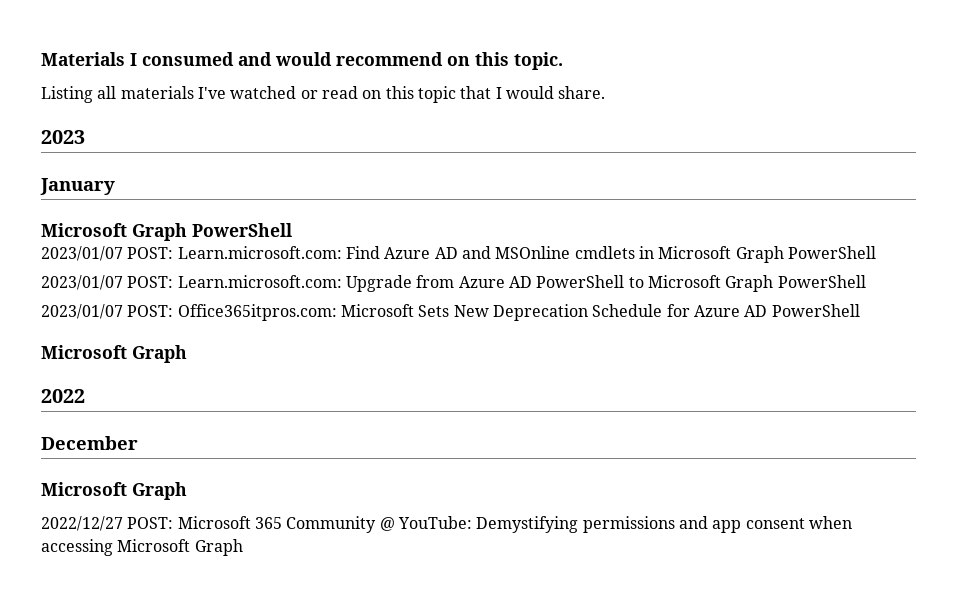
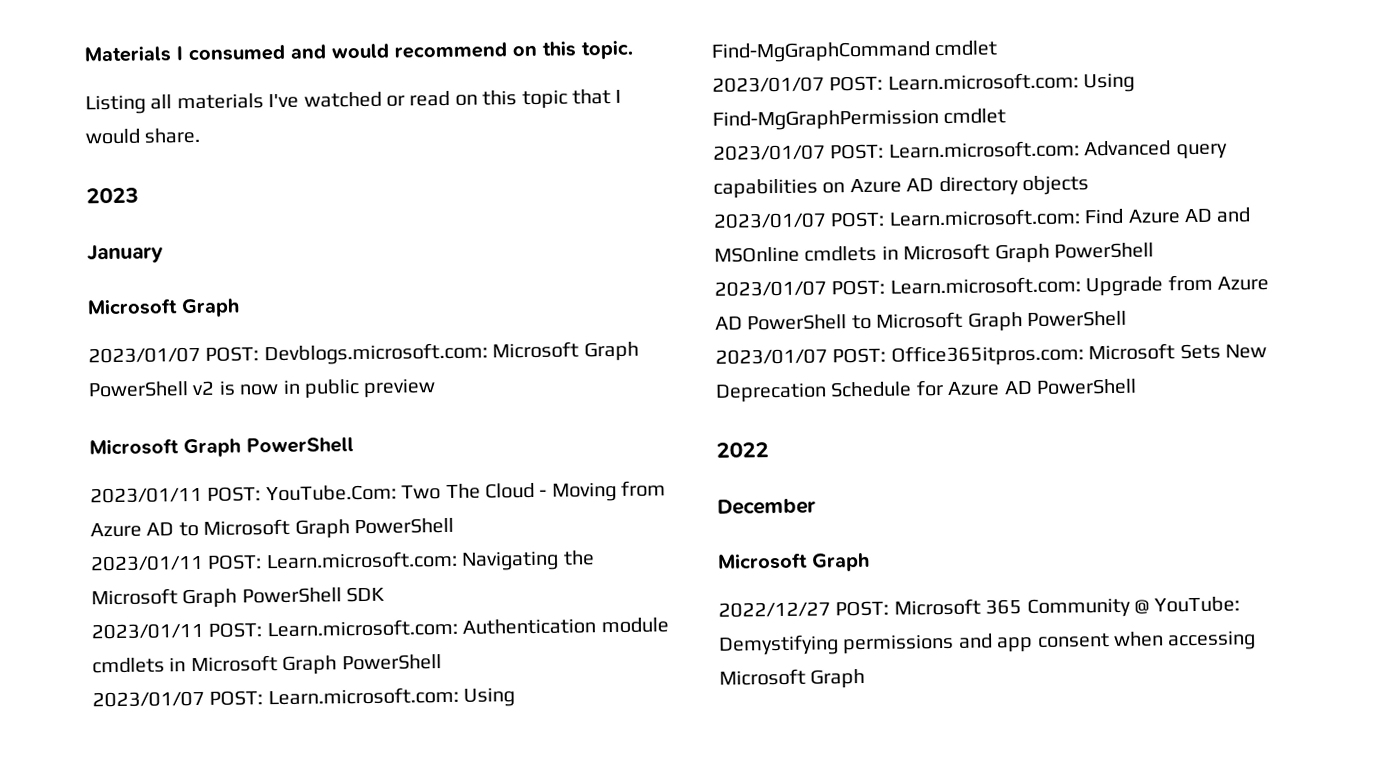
  January
+ Microsoft Graph
+ 2023/01/07 POST: Devblogs.microsoft.com: Microsoft Graph PowerShell v2 is now in public preview
  Microsoft Graph PowerShell
+ 2023/01/11 POST: YouTube.Com: Two The Cloud - Moving from Azure AD to Microsoft Graph PowerShell
+ 2023/01/11 POST: Learn.microsoft.com: Navigating the Microsoft Graph PowerShell SDK
+ 2023/01/11 POST: Learn.microsoft.com: Authentication module cmdlets in Microsoft Graph PowerShell
+ 2023/01/07 POST: Learn.microsoft.com: Using Find-MgGraphCommand cmdlet
+ 2023/01/07 POST: Learn.microsoft.com: Using Find-MgGraphPermission cmdlet
+ 2023/01/07 POST: Learn.microsoft.com: Advanced query capabilities on Azure AD directory objects
  2023/01/07 POST: Office365itpros.com: Microsoft Sets New Deprecation Schedule for Azure AD PowerShell
- Microsoft Graph

